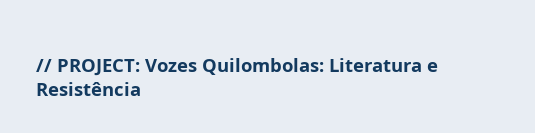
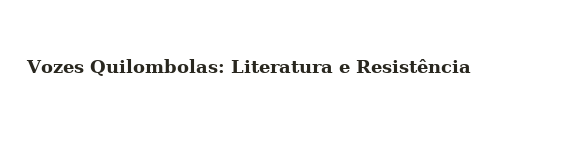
- // PROJECT: Vozes Quilombolas: Literatura e Resistência
+ Vozes Quilombolas: Literatura e Resistência

